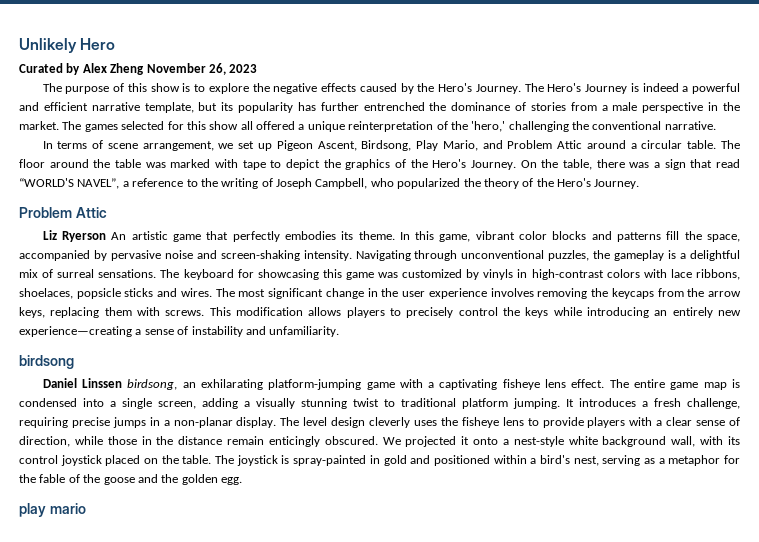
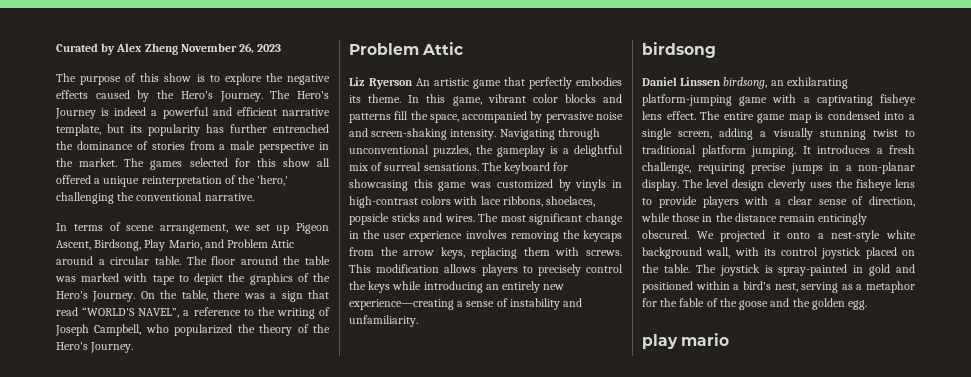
- Unlikely Hero

